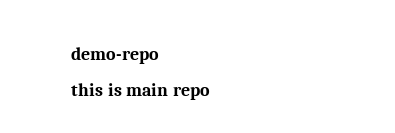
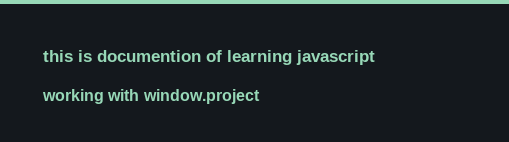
- demo-repo
- this is main repo
+ this is documention of learning javascript
+ working with window.project

